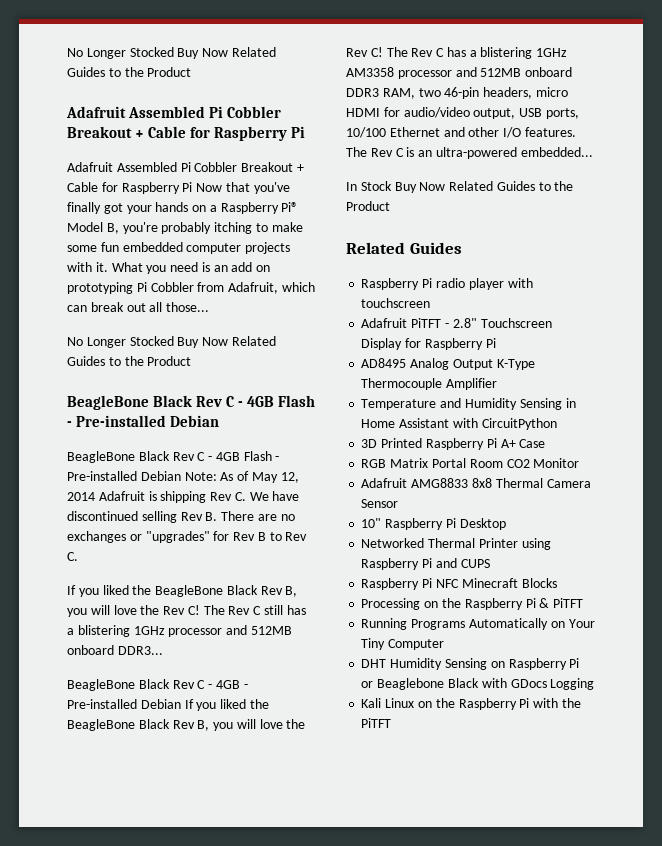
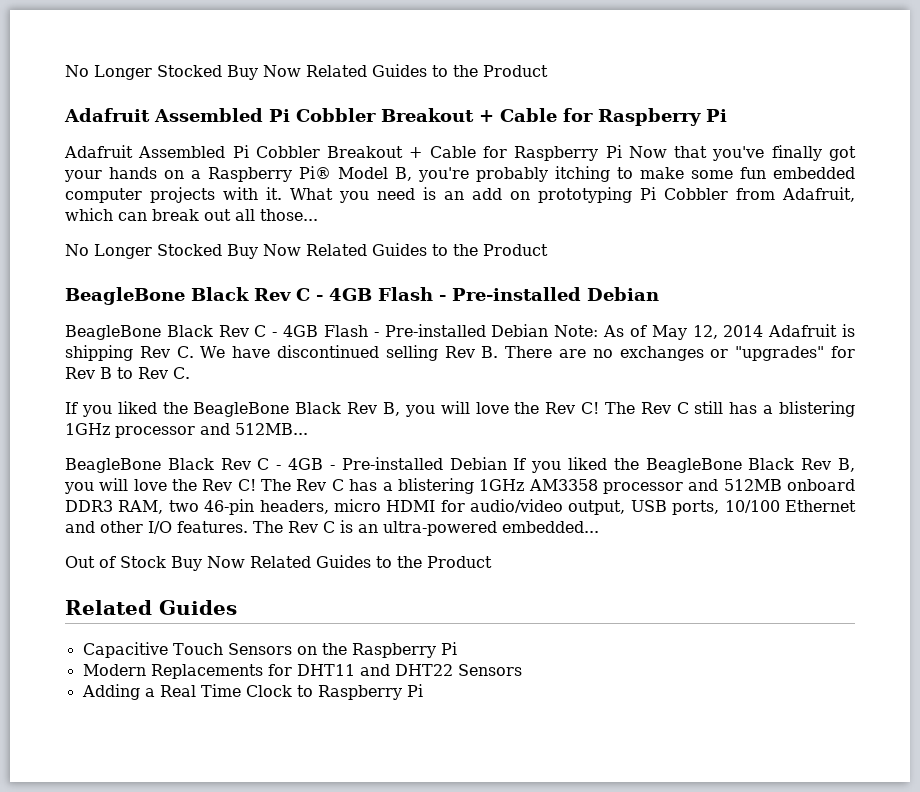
- The Rev C still has a blistering 1GHz processor and 512MB onboard DDR3...
+ The Rev C still has a blistering 1GHz processor and 512MB...
- In Stock Buy Now Related Guides to the Product
+ Out of Stock Buy Now Related Guides to the Product
- Raspberry Pi radio player with touchscreen
- Adafruit PiTFT - 2.8" Touchscreen Display for Raspberry Pi
- AD8495 Analog Output K-Type Thermocouple Amplifier
- Temperature and Humidity Sensing in Home Assistant with CircuitPython
- 3D Printed Raspberry Pi A+ Case
- RGB Matrix Portal Room CO2 Monitor
- Adafruit AMG8833 8x8 Thermal Camera Sensor
- 10" Raspberry Pi Desktop
- Networked Thermal Printer using Raspberry Pi and CUPS
- Raspberry Pi NFC Minecraft Blocks
- Processing on the Raspberry Pi & PiTFT
- Running Programs Automatically on Your Tiny Computer
- DHT Humidity Sensing on Raspberry Pi or Beaglebone Black with GDocs Logging
- Kali Linux on the Raspberry Pi with the PiTFT
+ Capacitive Touch Sensors on the Raspberry Pi
+ Modern Replacements for DHT11 and DHT22 Sensors
+ Adding a Real Time Clock to Raspberry Pi

